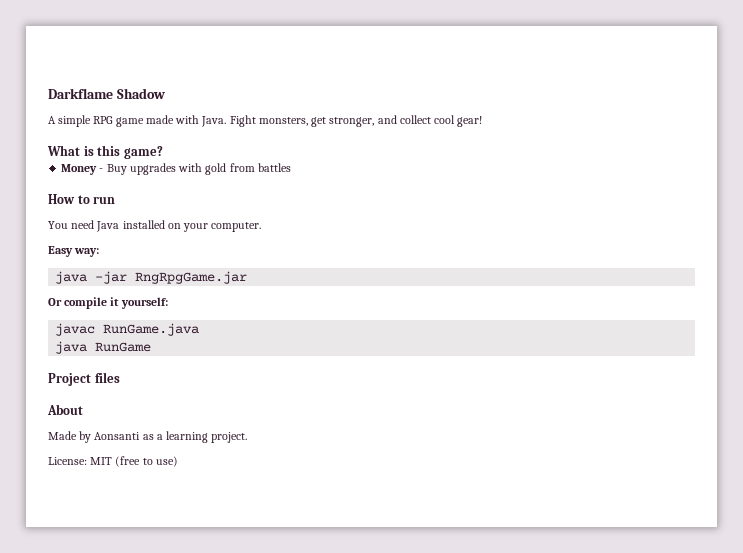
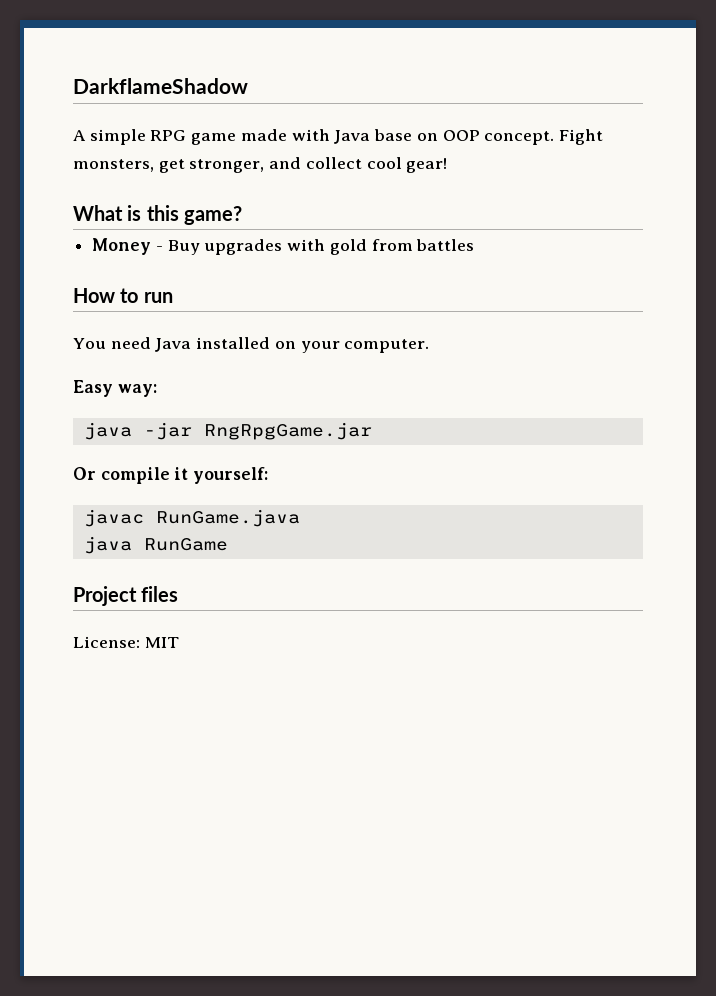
- Darkflame Shadow
+ DarkflameShadow
- A simple RPG game made with Java.
+ A simple RPG game made with Java base on OOP concept.
- About
- Made by Aonsanti as a learning project.
- License: MIT (free to use)
+ License: MIT

